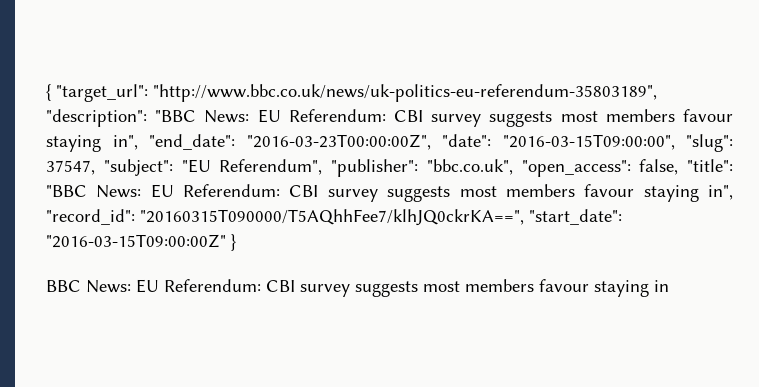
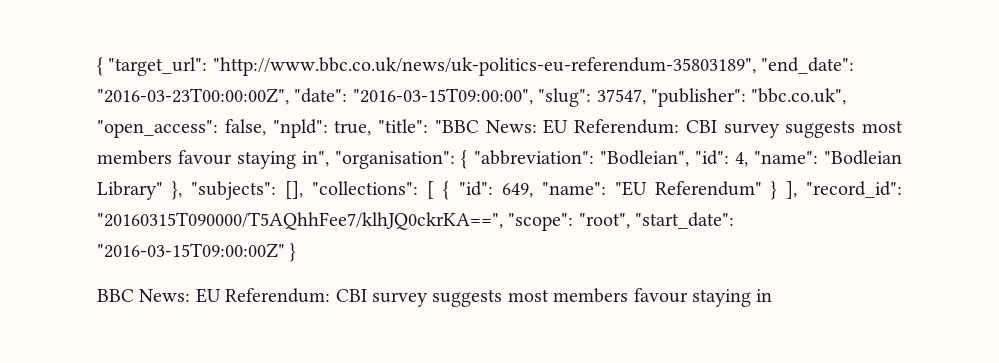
- { "target_url": "http://www.bbc.co.uk/news/uk-politics-eu-referendum-35803189", "description": "BBC News: EU Referendum: CBI survey suggests most members favour staying in", "end_date": "2016-03-23T00:00:00Z", "date": "2016-03-15T09:00:00", "slug": 37547, "subject": "EU Referendum", "publisher": "bbc.co.uk", "open_access": false, "title": "BBC News: EU Referendum: CBI survey suggests most members favour staying in", "record_id": "20160315T090000/T5AQhhFee7/klhJQ0ckrKA==", "start_date": "2016-03-15T09:00:00Z" }
+ { "target_url": "http://www.bbc.co.uk/news/uk-politics-eu-referendum-35803189", "end_date": "2016-03-23T00:00:00Z", "date": "2016-03-15T09:00:00", "slug": 37547, "publisher": "bbc.co.uk", "open_access": false, "npld": true, "title": "BBC News: EU Referendum: CBI survey suggests most members favour staying in", "organisation": { "abbreviation": "Bodleian", "id": 4, "name": "Bodleian Library" }, "subjects": [], "collections": [ { "id": 649, "name": "EU Referendum" } ], "record_id": "20160315T090000/T5AQhhFee7/klhJQ0ckrKA==", "scope": "root", "start_date": "2016-03-15T09:00:00Z" }

